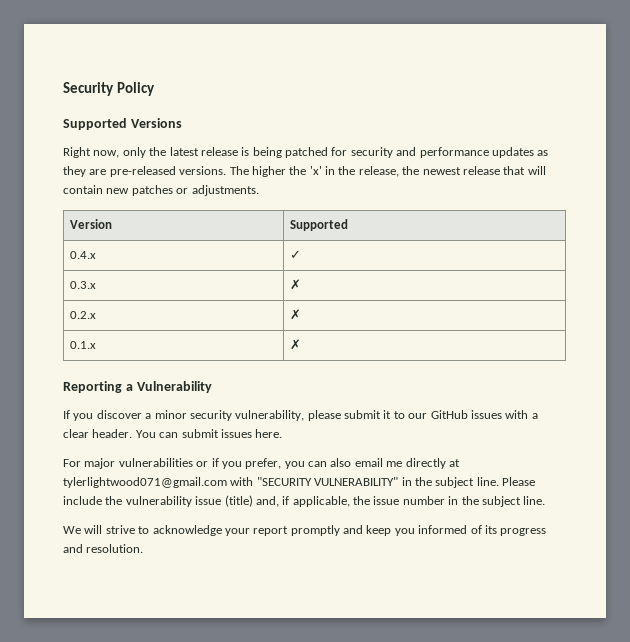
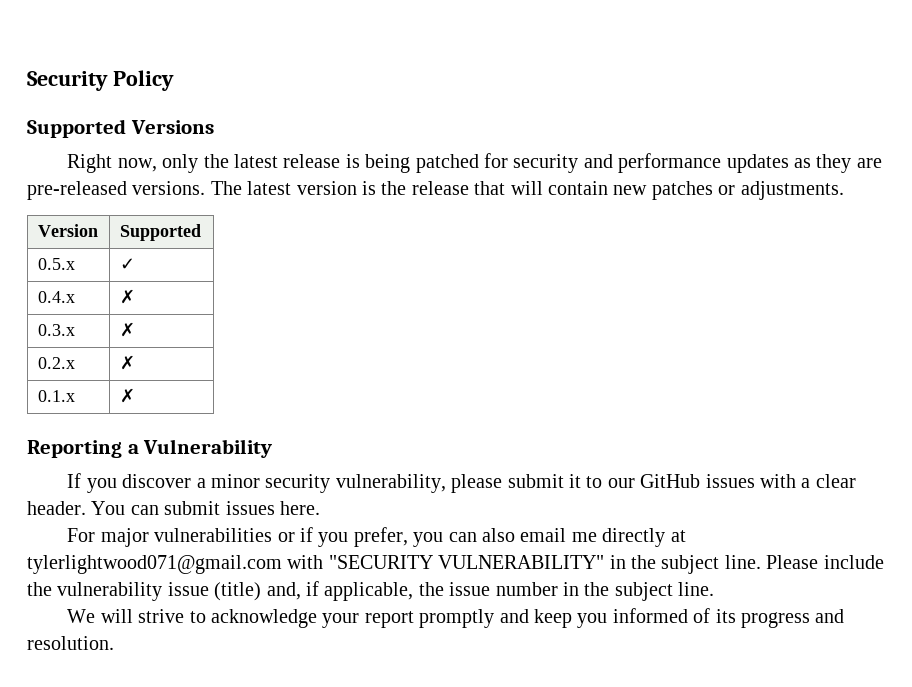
- The higher the 'x' in the release, the newest release that will contain new patches or adjustments.
+ The latest version is the release that will contain new patches or adjustments.
+ 0.5.x | ✓
- 0.4.x | ✓
+ 0.4.x | ✗

